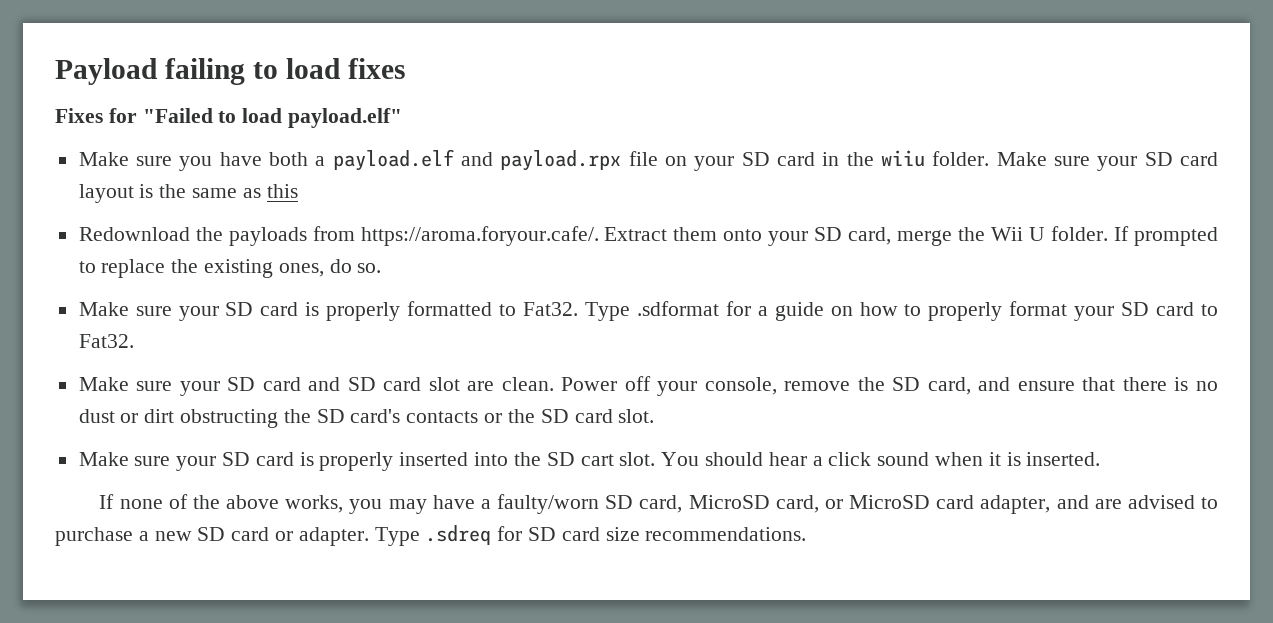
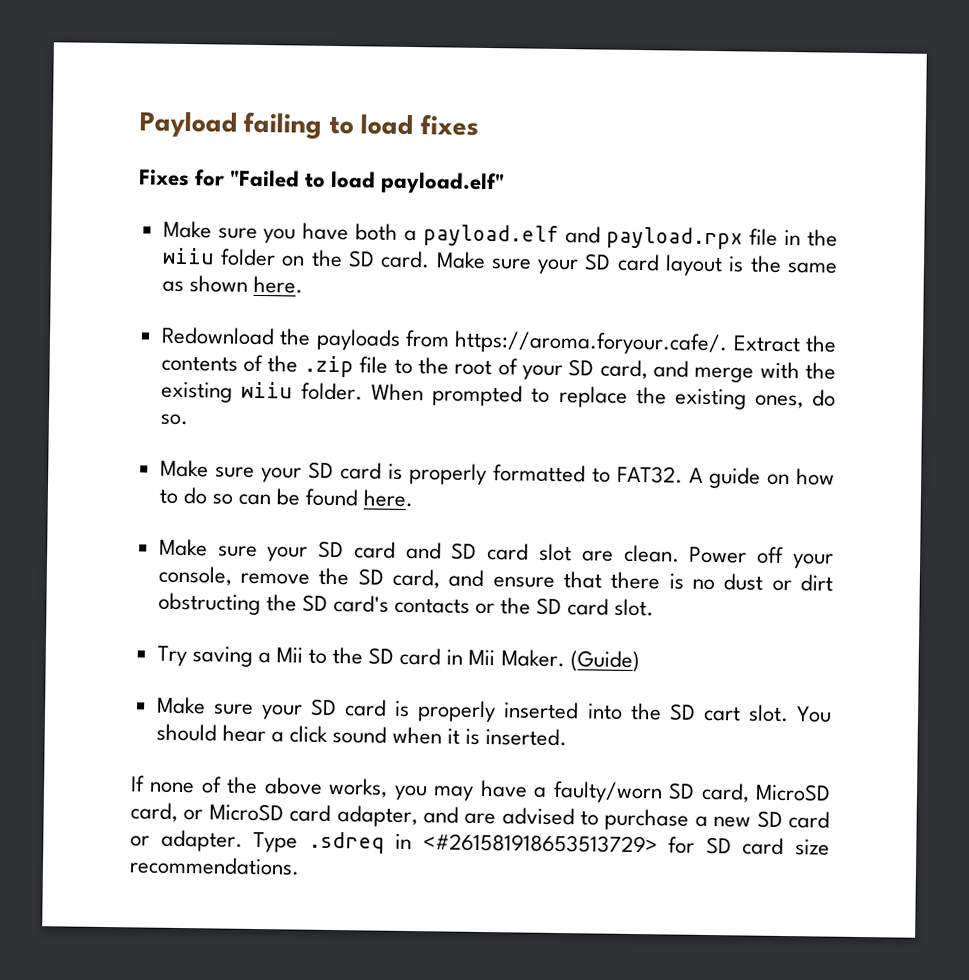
- Make sure you have both a payload.elf and payload.rpx file on your SD card in the wiiu folder.
+ Make sure you have both a payload.elf and payload.rpx file in the wiiu folder on the SD card.
- Make sure your SD card layout is the same as this
+ Make sure your SD card layout is the same as shown here.
- Redownload the payloads from https://aroma.foryour.cafe/. Extract them onto your SD card, merge the Wii U folder. If prompted to replace the existing ones, do so.
+ Redownload the payloads from https://aroma.foryour.cafe/. Extract the contents of the .zip file to the root of your SD card, and merge with the existing wiiu folder. When prompted to replace the existing ones, do so.
- Make sure your SD card is properly formatted to Fat32. Type .sdformat for a guide on how to properly format your SD card to Fat32.
+ Make sure your SD card is properly formatted to FAT32. A guide on how to do so can be found here.
+ Try saving a Mii to the SD card in Mii Maker. (Guide)
- Type .sdreq for SD card size recommendations.
+ Type .sdreq in <#261581918653513729> for SD card size recommendations.

